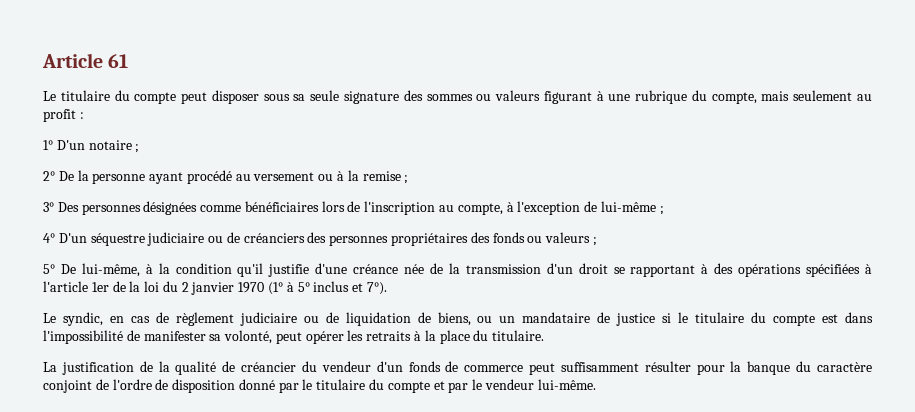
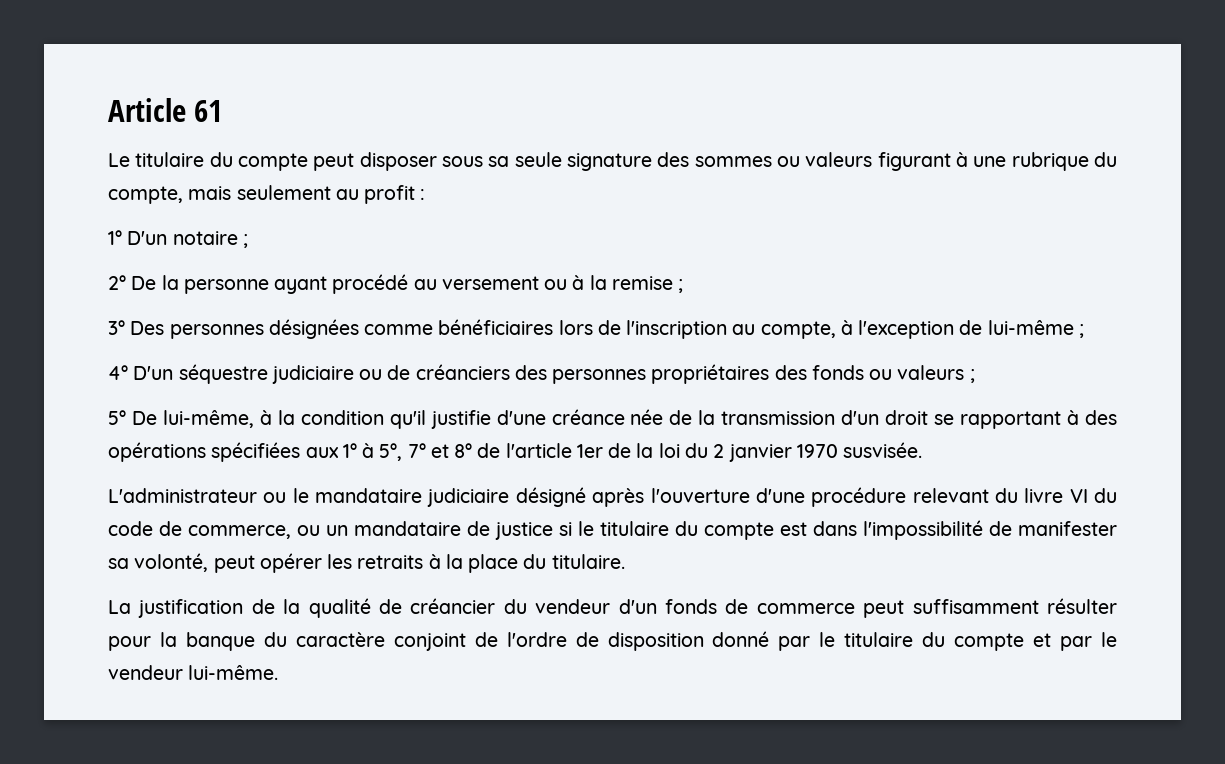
- 5° De lui-même, à la condition qu'il justifie d'une créance née de la transmission d'un droit se rapportant à des opérations spécifiées à l'article 1er de la loi du 2 janvier 1970 (1° à 5° inclus et 7°).
- Le syndic, en cas de règlement judiciaire ou de liquidation de biens, ou un mandataire de justice si le titulaire du compte est dans l'impossibilité de manifester sa volonté, peut opérer les retraits à la place du titulaire.
+ 5° De lui-même, à la condition qu'il justifie d'une créance née de la transmission d'un droit se rapportant à des opérations spécifiées aux 1° à 5°, 7° et 8° de l'article 1er de la loi du 2 janvier 1970 susvisée.
+ L'administrateur ou le mandataire judiciaire désigné après l'ouverture d'une procédure relevant du livre VI du code de commerce, ou un mandataire de justice si le titulaire du compte est dans l'impossibilité de manifester sa volonté, peut opérer les retraits à la place du titulaire.

